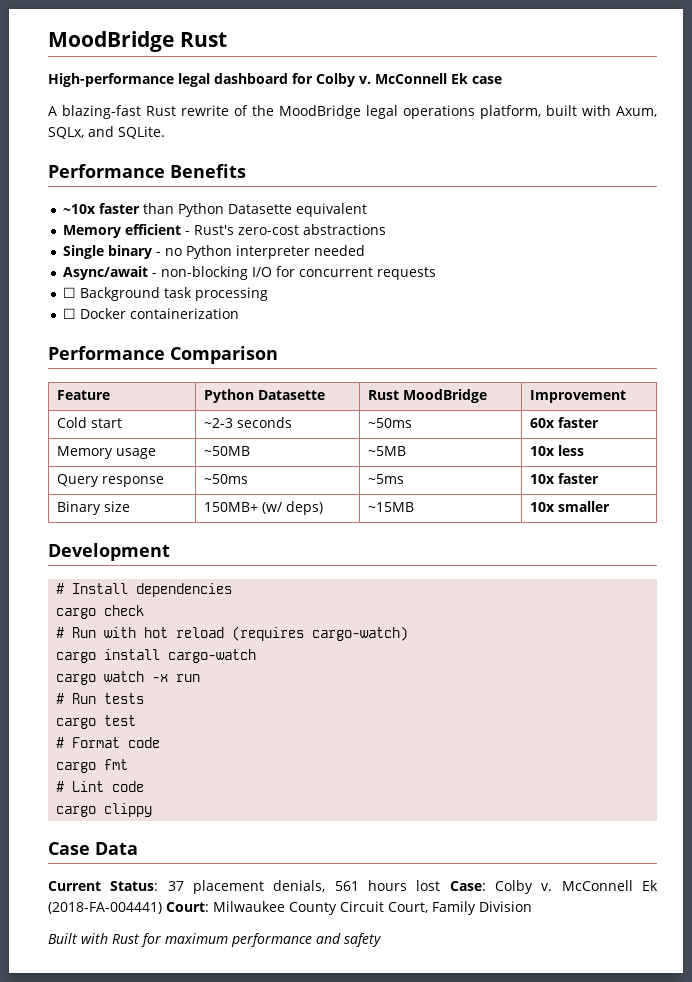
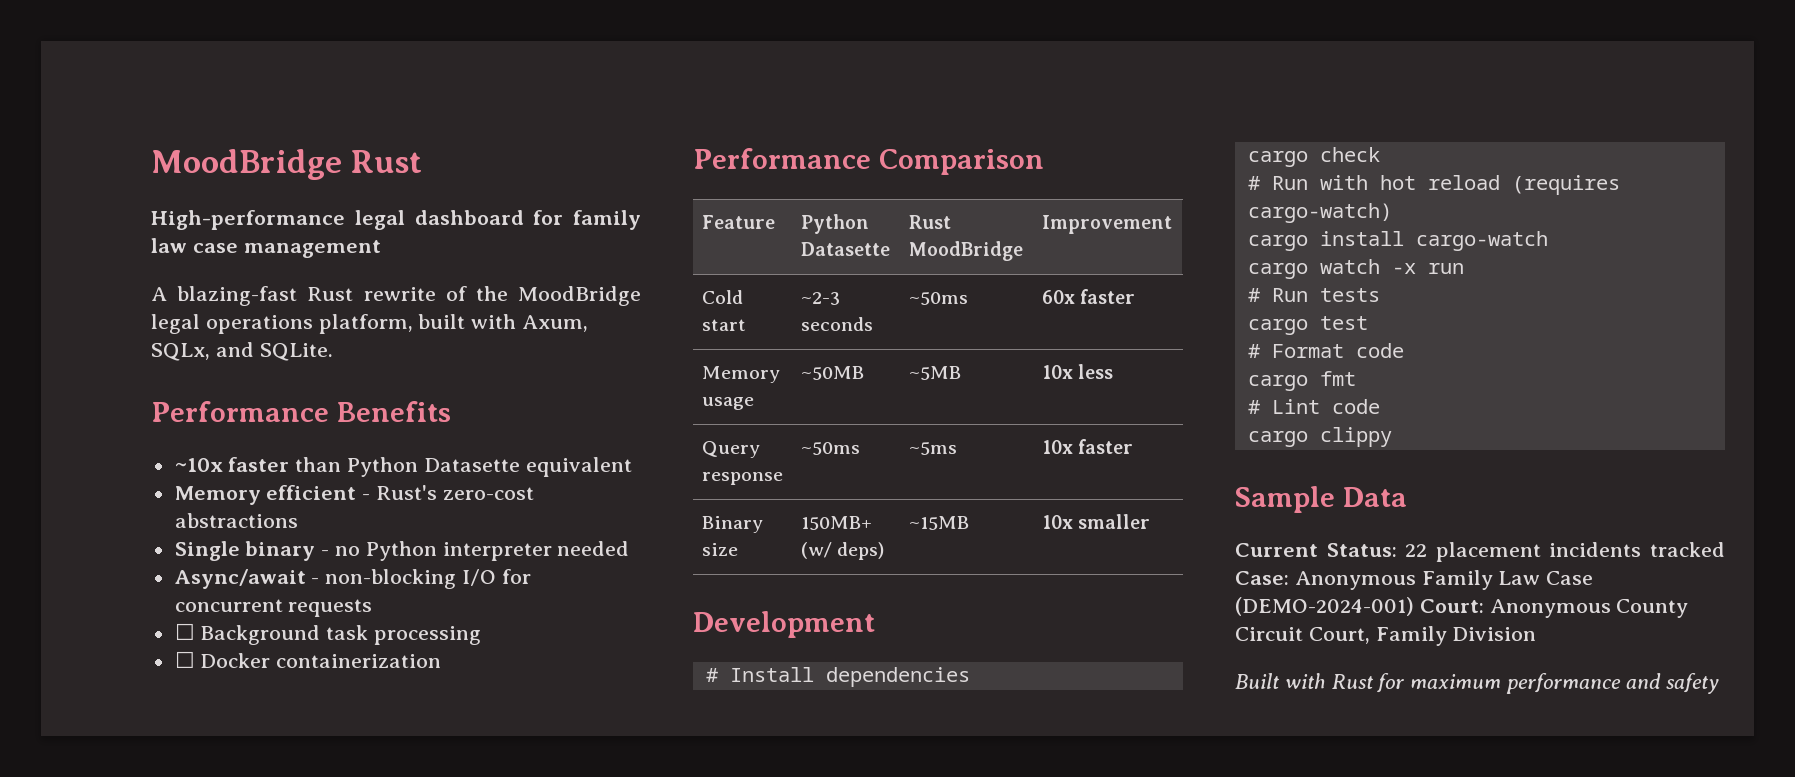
- High-performance legal dashboard for Colby v. McConnell Ek case
+ High-performance legal dashboard for family law case management
- Case Data
+ Sample Data
- Current Status: 37 placement denials, 561 hours lost Case: Colby v. McConnell Ek (2018-FA-004441) Court: Milwaukee County Circuit Court, Family Division
+ Current Status: 22 placement incidents tracked Case: Anonymous Family Law Case (DEMO-2024-001) Court: Anonymous County Circuit Court, Family Division

